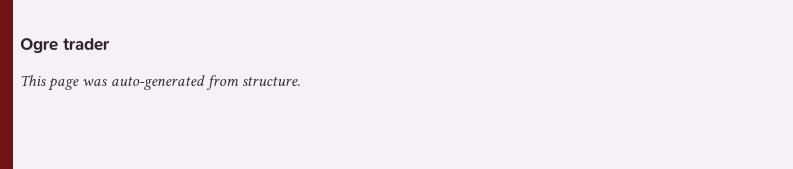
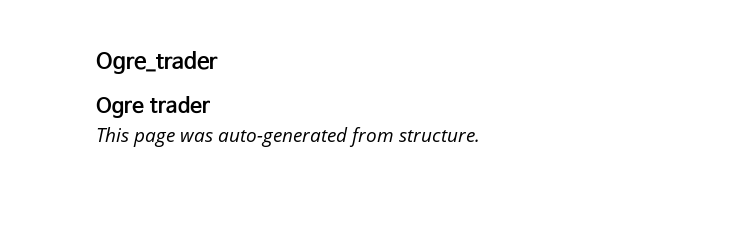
+ Ogre_trader

